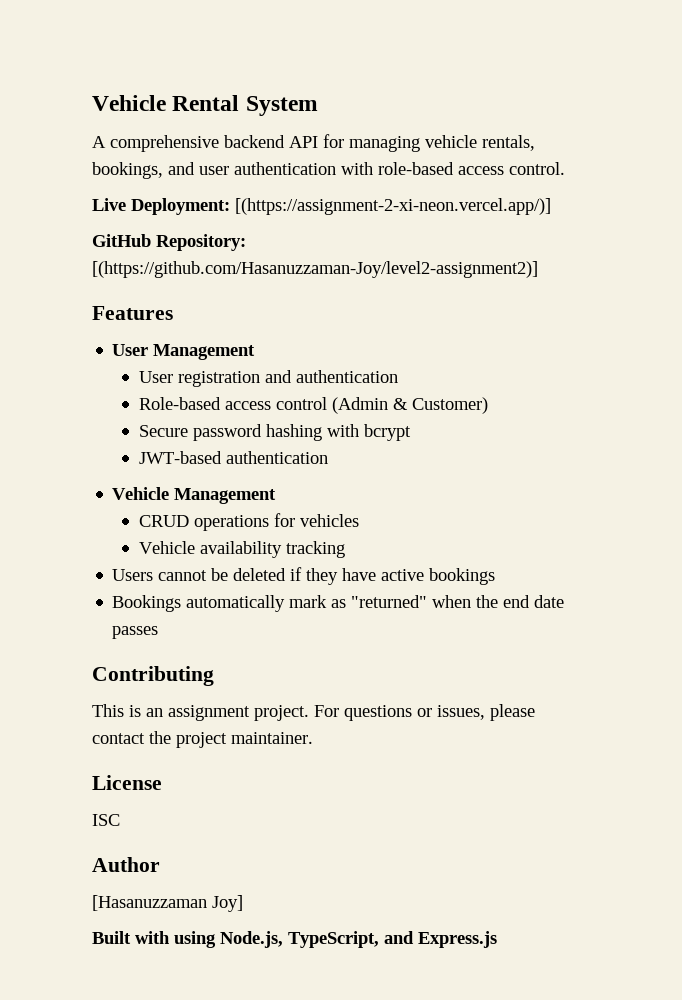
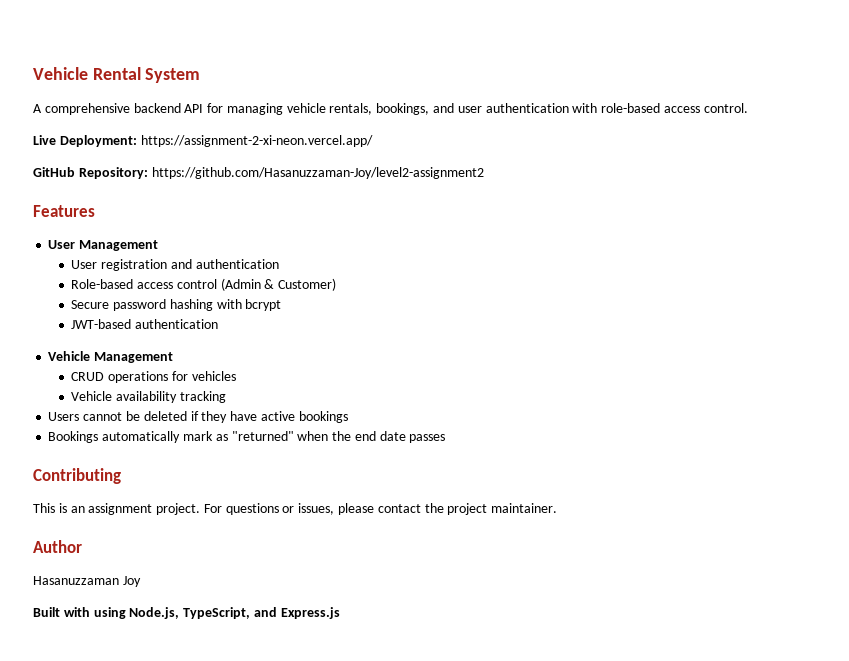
- Live Deployment: [(https://assignment-2-xi-neon.vercel.app/)]
+ Live Deployment: https://assignment-2-xi-neon.vercel.app/
- GitHub Repository: [(https://github.com/Hasanuzzaman-Joy/level2-assignment2)]
+ GitHub Repository: https://github.com/Hasanuzzaman-Joy/level2-assignment2
- License
- ISC
- [Hasanuzzaman Joy]
+ Hasanuzzaman Joy

